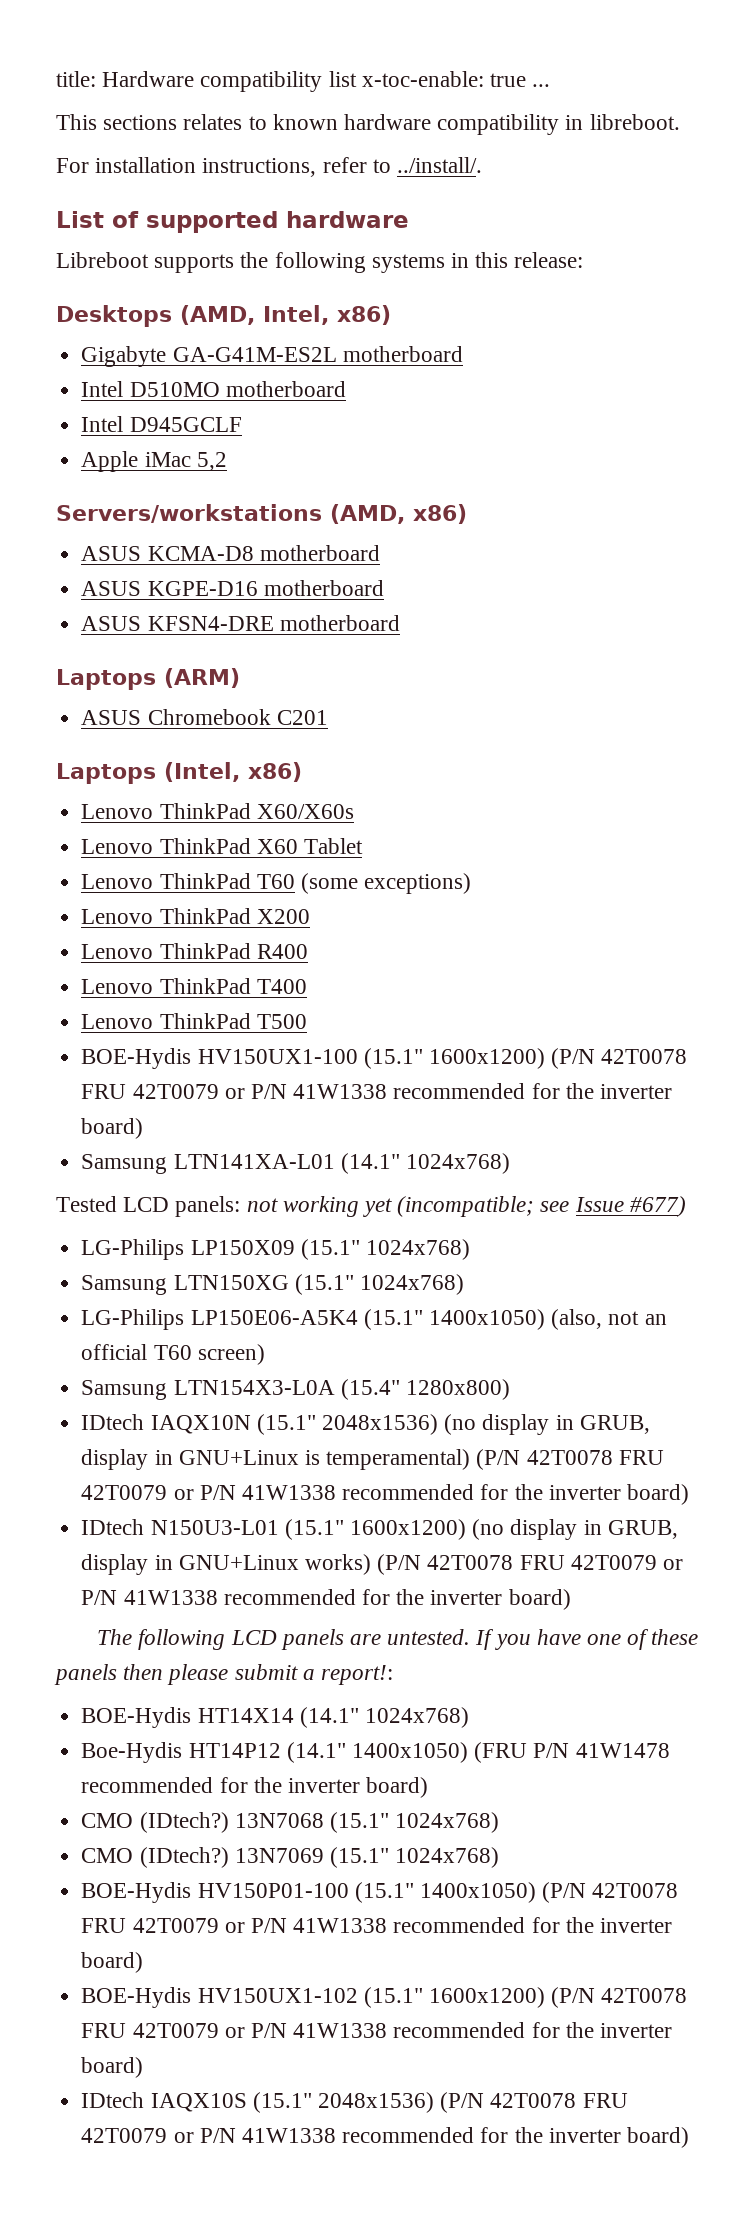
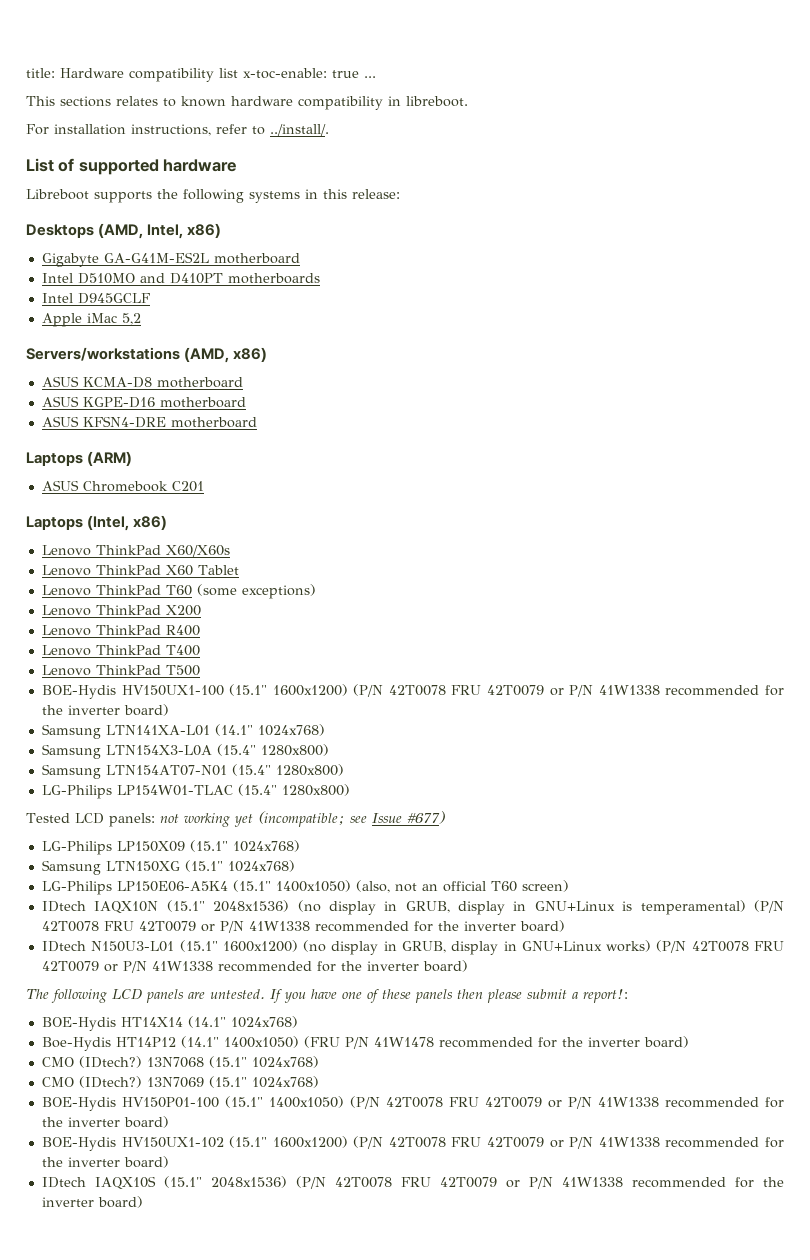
- Intel D510MO motherboard
+ Intel D510MO and D410PT motherboards
+ Samsung LTN154X3-L0A (15.4" 1280x800)
+ Samsung LTN154AT07-N01 (15.4" 1280x800)
+ LG-Philips LP154W01-TLAC (15.4" 1280x800)
- Samsung LTN154X3-L0A (15.4" 1280x800)

